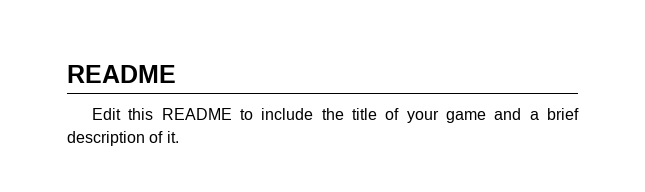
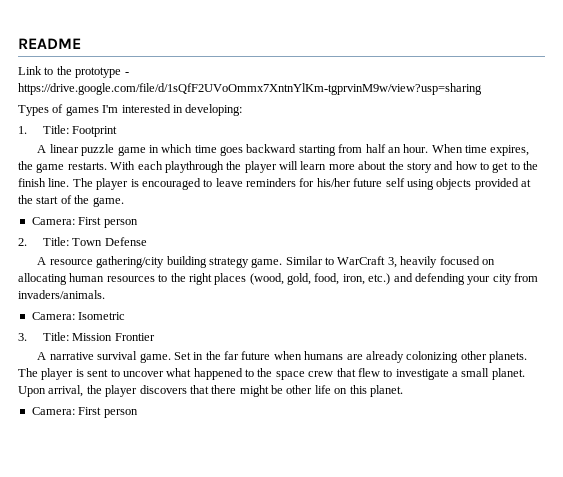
- Edit this README to include the title of your game and a brief description of it.
+ Link to the prototype - https://drive.google.com/file/d/1sQfF2UVoOmmx7XntnYlKm-tgprvinM9w/view?usp=sharing
+ Types of games I'm interested in developing:
+ 1. Title: Footprint
+ A linear puzzle game in which time goes backward starting from half an hour. When time expires, the game restarts. With each playthrough the player will learn more about the story and how to get to the finish line. The player is encouraged to leave reminders for his/her future self using objects provided at the start of the game.
+ Camera: First person
+ 2. Title: Town Defense
+ A resource gathering/city building strategy game. Similar to WarCraft 3, heavily focused on allocating human resources to the right places (wood, gold, food, iron, etc.) and defending your city from invaders/animals.
+ Camera: Isometric
+ 3. Title: Mission Frontier
+ A narrative survival game. Set in the far future when humans are already colonizing other planets. The player is sent to uncover what happened to the space crew that flew to investigate a small planet. Upon arrival, the player discovers that there might be other life on this planet.
+ Camera: First person

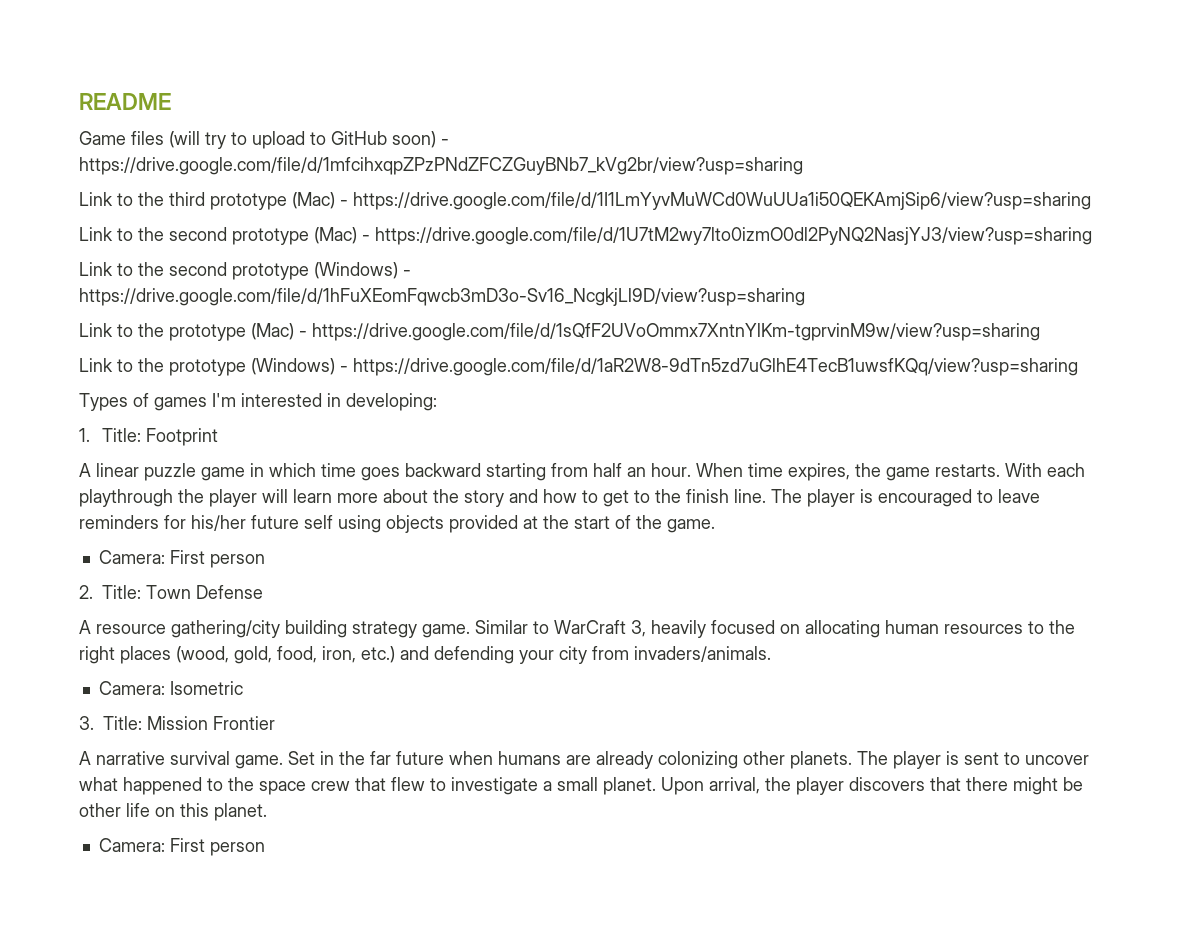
- Link to the prototype - https://drive.google.com/file/d/1sQfF2UVoOmmx7XntnYlKm-tgprvinM9w/view?usp=sharing
+ Game files (will try to upload to GitHub soon) - https://drive.google.com/file/d/1mfcihxqpZPzPNdZFCZGuyBNb7_kVg2br/view?usp=sharing
+ Link to the third prototype (Mac) - https://drive.google.com/file/d/1I1LmYyvMuWCd0WuUUa1i50QEKAmjSip6/view?usp=sharing
+ Link to the second prototype (Mac) - https://drive.google.com/file/d/1U7tM2wy7lto0izmO0dl2PyNQ2NasjYJ3/view?usp=sharing
+ Link to the second prototype (Windows) - https://drive.google.com/file/d/1hFuXEomFqwcb3mD3o-Sv16_NcgkjLl9D/view?usp=sharing
+ Link to the prototype (Mac) - https://drive.google.com/file/d/1sQfF2UVoOmmx7XntnYlKm-tgprvinM9w/view?usp=sharing
+ Link to the prototype (Windows) - https://drive.google.com/file/d/1aR2W8-9dTn5zd7uGlhE4TecB1uwsfKQq/view?usp=sharing

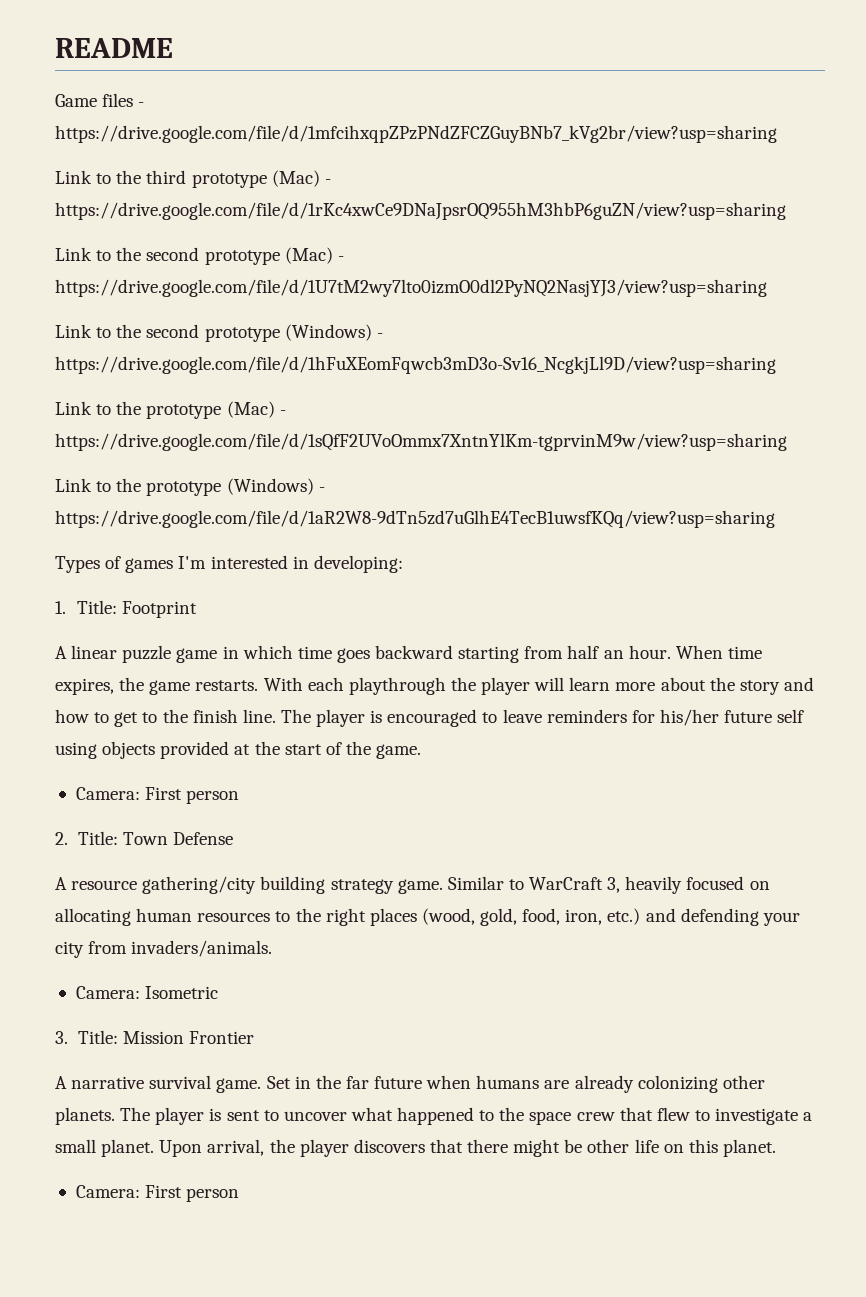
- Game files (will try to upload to GitHub soon) - https://drive.google.com/file/d/1mfcihxqpZPzPNdZFCZGuyBNb7_kVg2br/view?usp=sharing
+ Game files - https://drive.google.com/file/d/1mfcihxqpZPzPNdZFCZGuyBNb7_kVg2br/view?usp=sharing
- Link to the third prototype (Mac) - https://drive.google.com/file/d/1I1LmYyvMuWCd0WuUUa1i50QEKAmjSip6/view?usp=sharing
+ Link to the third prototype (Mac) - https://drive.google.com/file/d/1rKc4xwCe9DNaJpsrOQ955hM3hbP6guZN/view?usp=sharing

